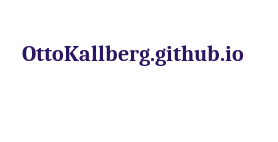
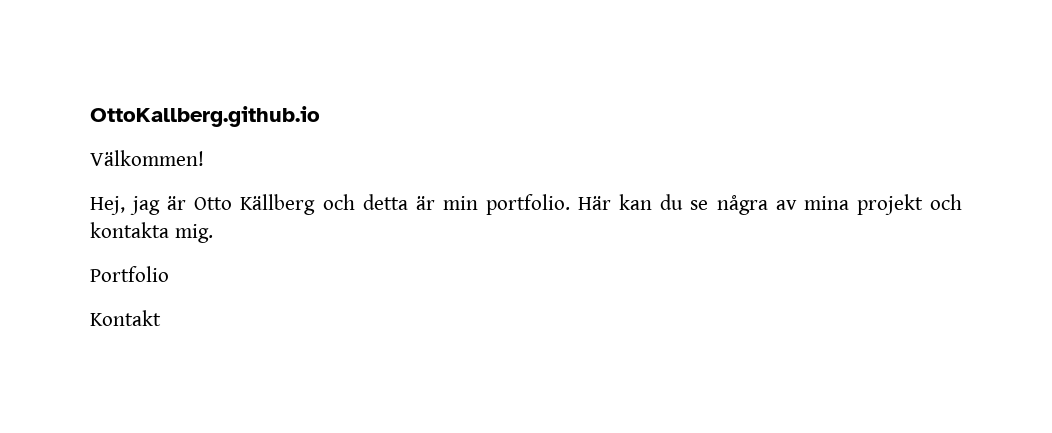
+ Välkommen!
+ Hej, jag är Otto Källberg och detta är min portfolio. Här kan du se några av mina projekt och kontakta mig.
+ Portfolio
+ Kontakt

